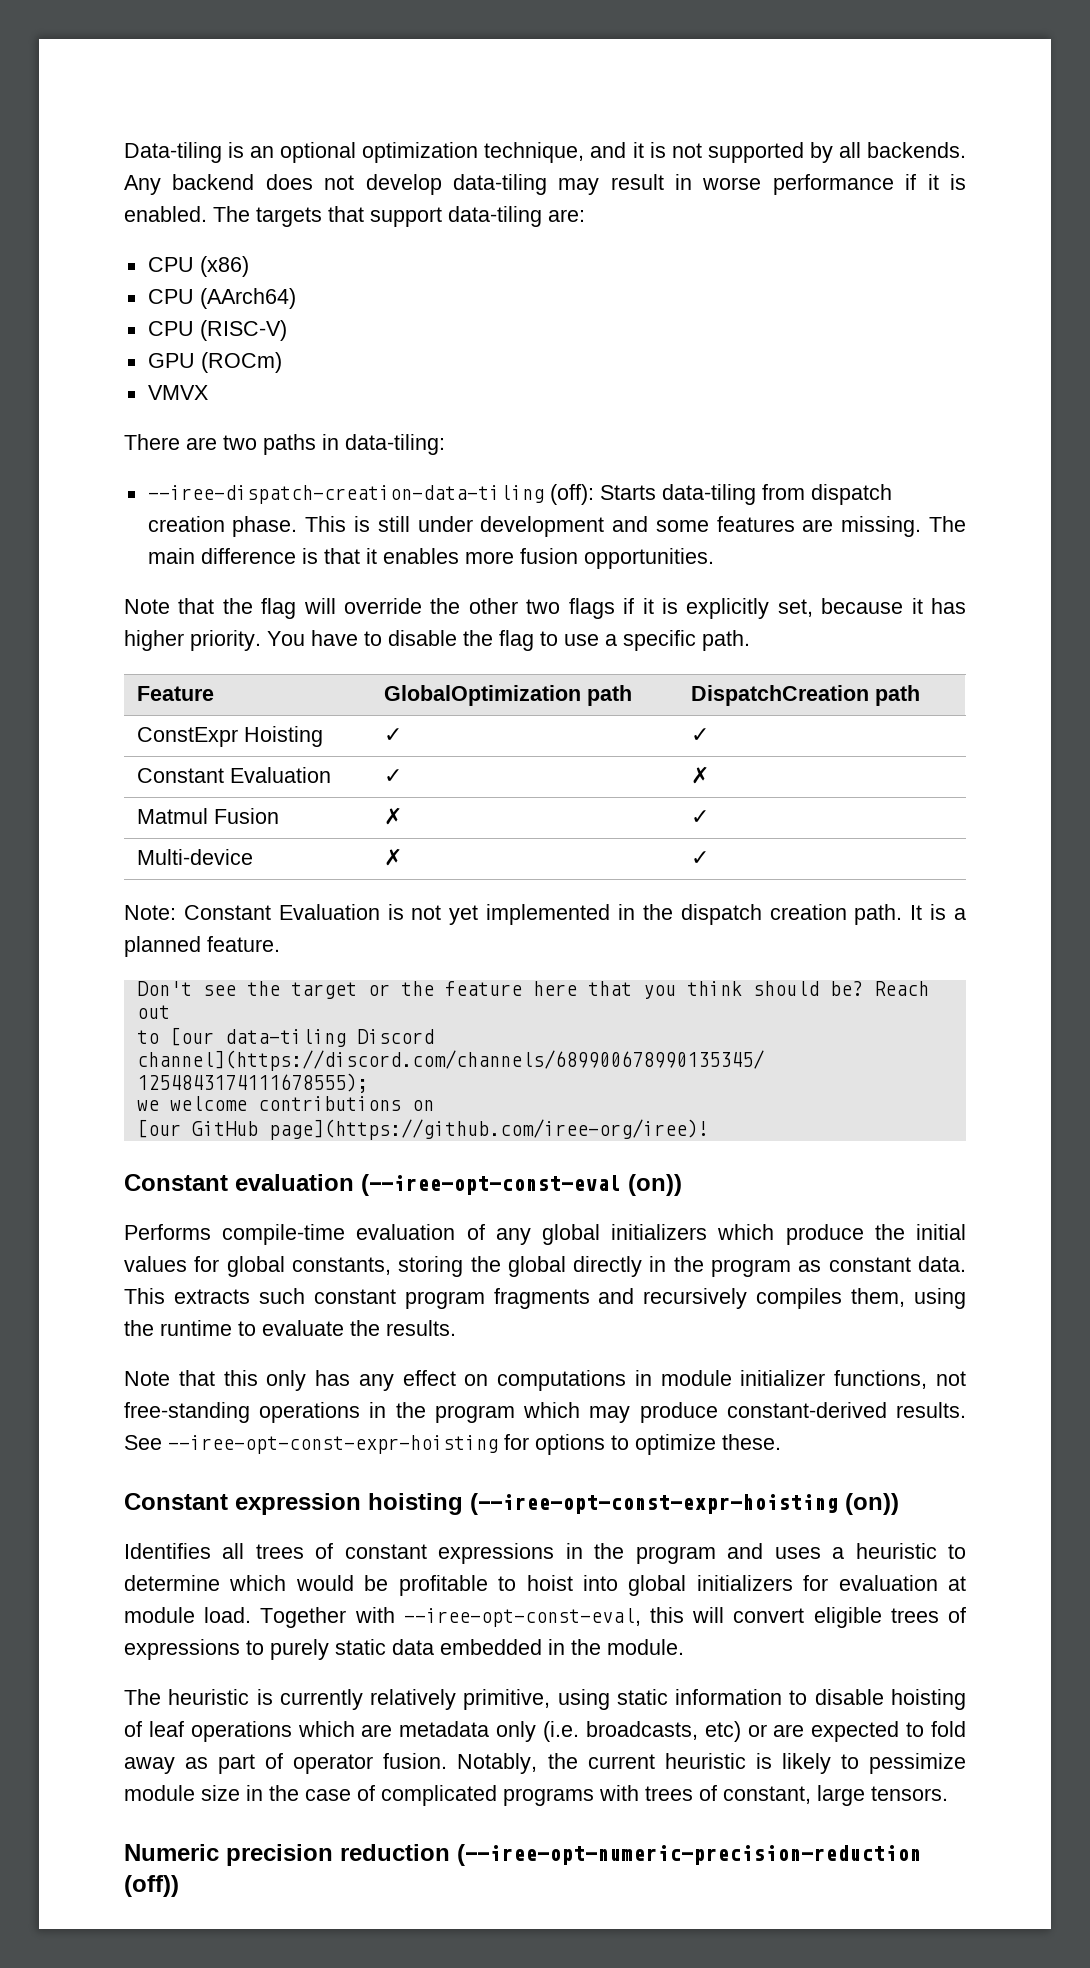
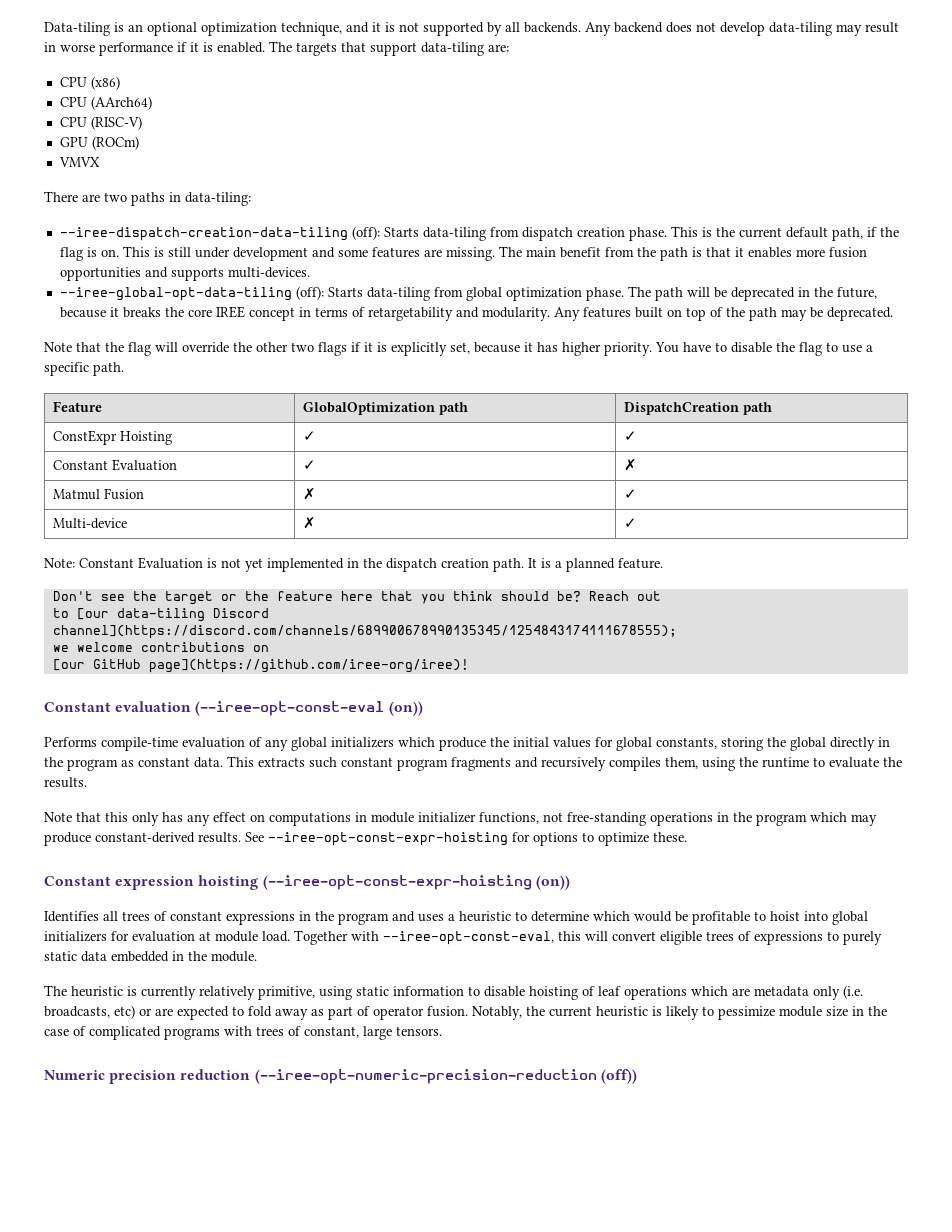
- This is still under development and some features are missing.
+ This is the current default path, if the flag is on. This is still under development and some features are missing.
- The main difference is that it enables more fusion opportunities.
+ The main benefit from the path is that it enables more fusion opportunities and supports multi-devices.
+ --iree-global-opt-data-tiling (off): Starts data-tiling from global optimization phase. The path will be deprecated in the future, because it breaks the core IREE concept in terms of retargetability and modularity. Any features built on top of the path may be deprecated.

